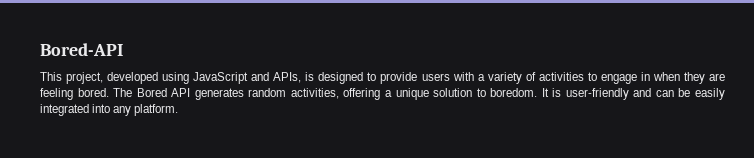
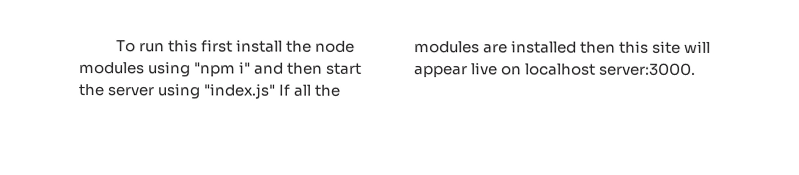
- Bored-API
- This project, developed using JavaScript and APIs, is designed to provide users with a variety of activities to engage in when they are feeling bored. The Bored API generates random activities, offering a unique solution to boredom. It is user-friendly and can be easily integrated into any platform.
+ To run this first install the node modules using "npm i" and then start the server using "index.js" If all the modules are installed then this site will appear live on localhost server:3000.

